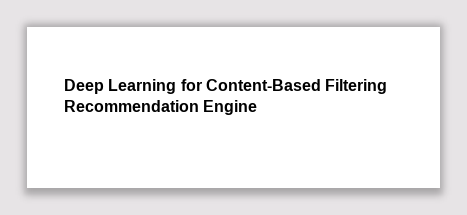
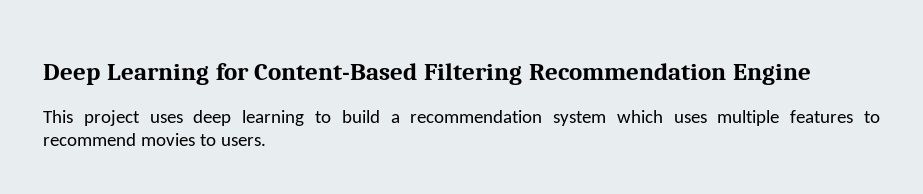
+ This project uses deep learning to build a recommendation system which uses multiple features to recommend movies to users.

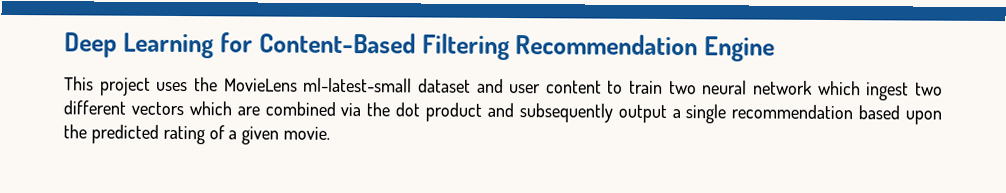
- This project uses deep learning to build a recommendation system which uses multiple features to recommend movies to users.
+ This project uses the MovieLens ml-latest-small dataset and user content to train two neural network which ingest two different vectors which are combined via the dot product and subsequently output a single recommendation based upon the predicted rating of a given movie.

